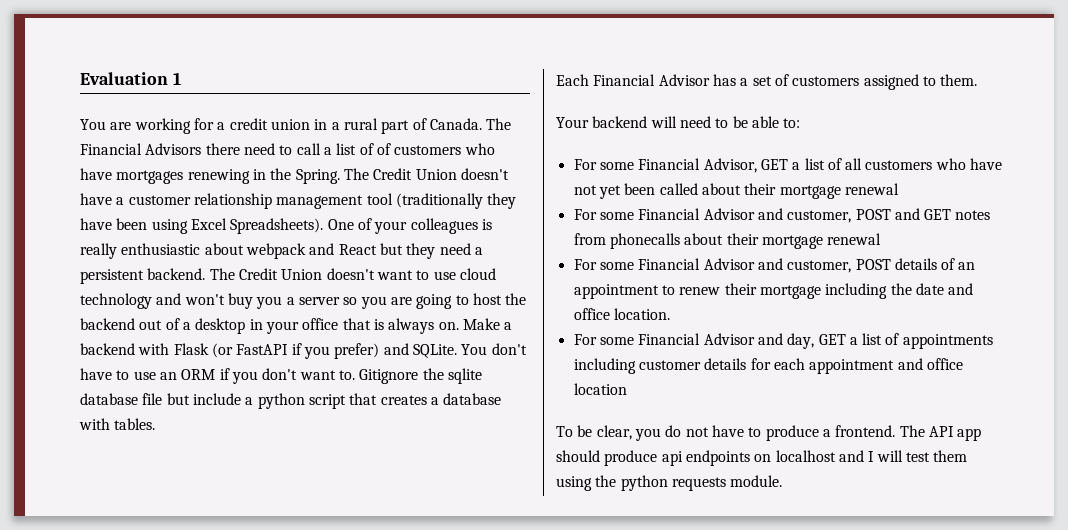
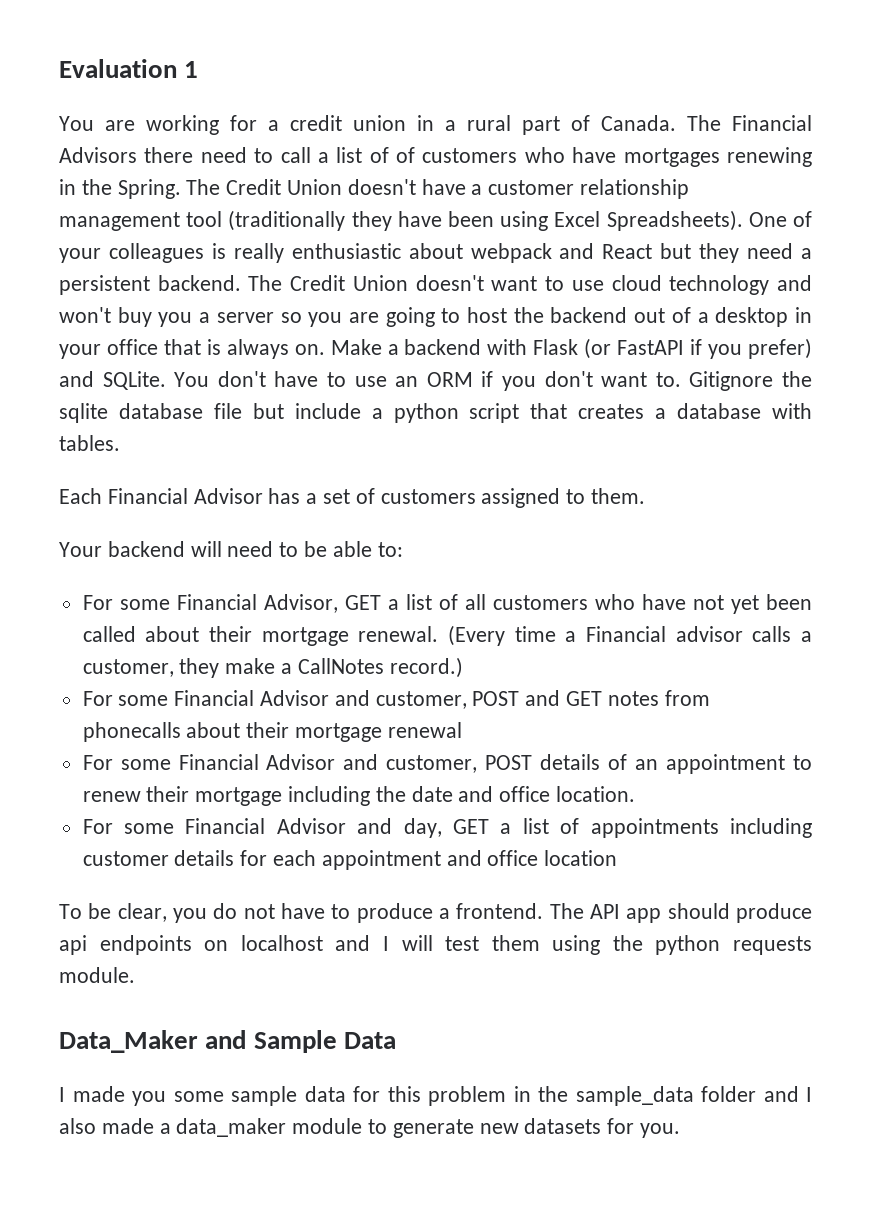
- For some Financial Advisor, GET a list of all customers who have not yet been called about their mortgage renewal
+ For some Financial Advisor, GET a list of all customers who have not yet been called about their mortgage renewal. (Every time a Financial advisor calls a customer, they make a CallNotes record.)
+ Data_Maker and Sample Data
+ I made you some sample data for this problem in the sample_data folder and I also made a data_maker module to generate new datasets for you.

